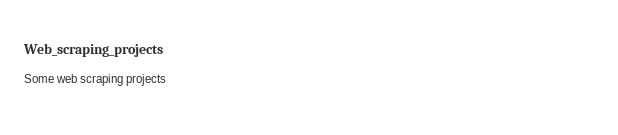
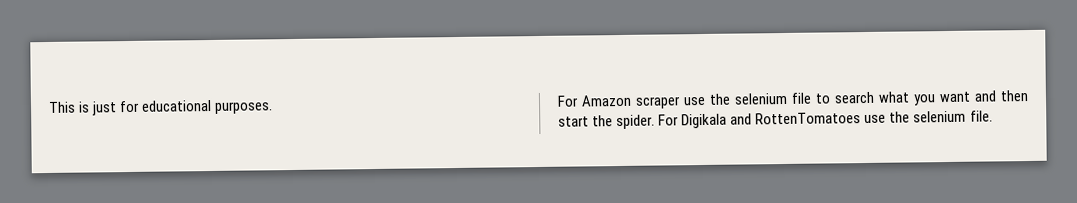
- Web_scraping_projects
- Some web scraping projects
+ This is just for educational purposes.
+ For Amazon scraper use the selenium file to search what you want and then start the spider. For Digikala and RottenTomatoes use the selenium file.

